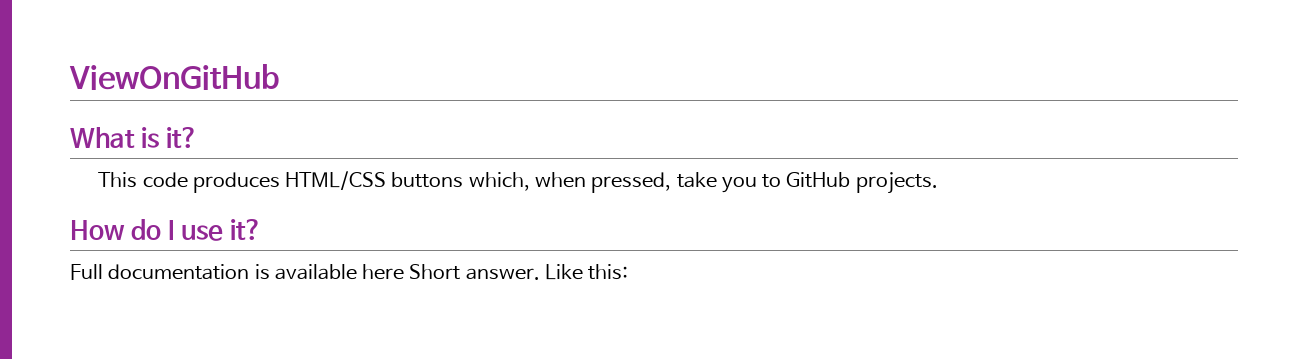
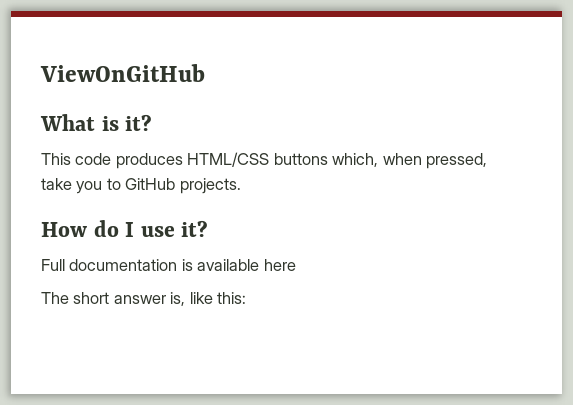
- Full documentation is available here Short answer. Like this:
+ Full documentation is available here
+ The short answer is, like this:

